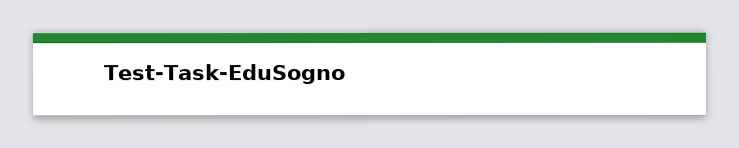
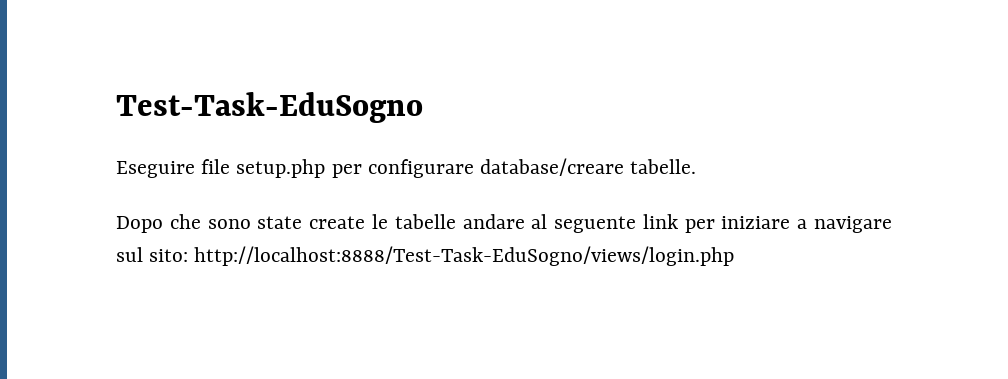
+ Eseguire file setup.php per configurare database/creare tabelle.
+ Dopo che sono state create le tabelle andare al seguente link per iniziare a navigare sul sito: http://localhost:8888/Test-Task-EduSogno/views/login.php

